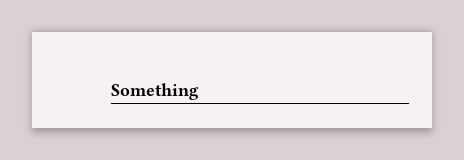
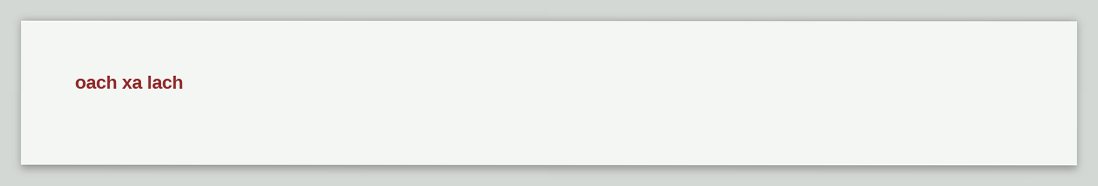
- Something
+ oach xa lach

